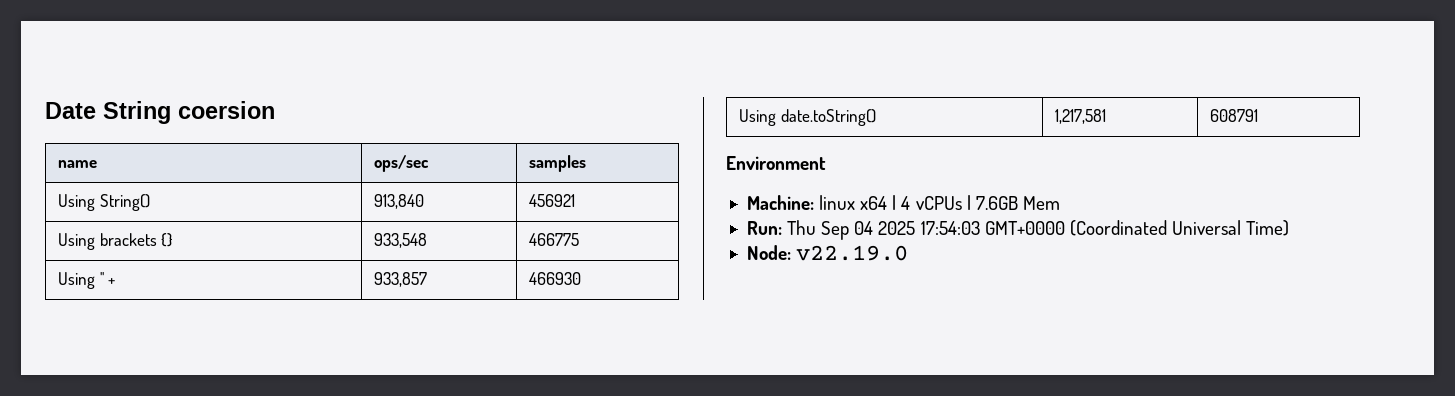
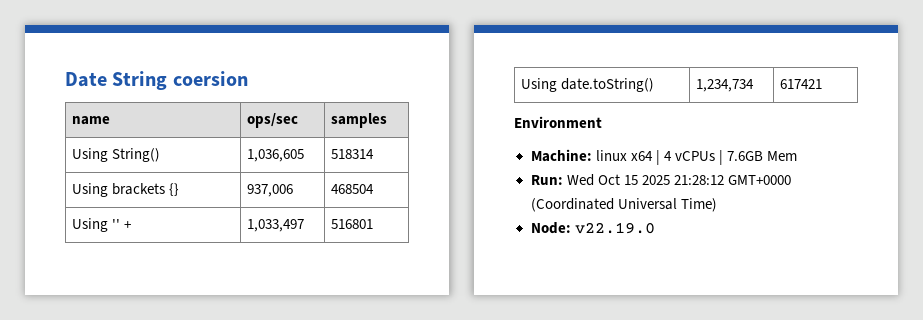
- Using String() | 913,840 | 456921
+ Using String() | 1,036,605 | 518314
- Using brackets {} | 933,548 | 466775
+ Using brackets {} | 937,006 | 468504
- Using '' + | 933,857 | 466930
+ Using '' + | 1,033,497 | 516801
- Using date.toString() | 1,217,581 | 608791
+ Using date.toString() | 1,234,734 | 617421
- Run: Thu Sep 04 2025 17:54:03 GMT+0000 (Coordinated Universal Time)
+ Run: Wed Oct 15 2025 21:28:12 GMT+0000 (Coordinated Universal Time)

